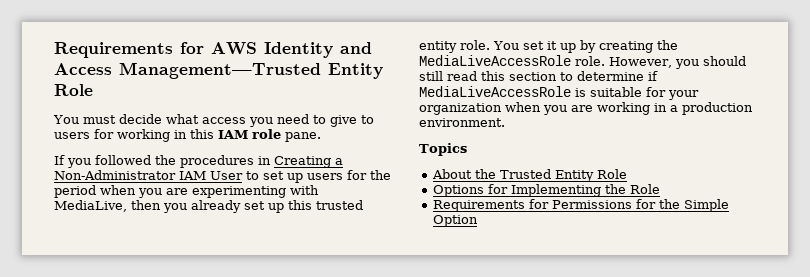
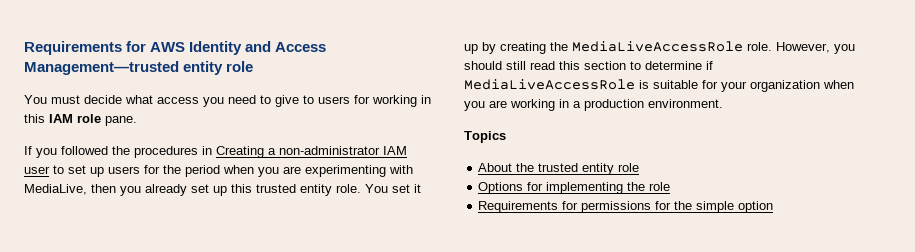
- Requirements for AWS Identity and Access Management—Trusted Entity Role
+ Requirements for AWS Identity and Access Management—trusted entity role
- If you followed the procedures in Creating a Non-Administrator IAM User to set up users for the period when you are experimenting with MediaLive, then you already set up this trusted entity role.
+ If you followed the procedures in Creating a non-administrator IAM user to set up users for the period when you are experimenting with MediaLive, then you already set up this trusted entity role.
- About the Trusted Entity Role
+ About the trusted entity role
- Options for Implementing the Role
- Requirements for Permissions for the Simple Option
+ Options for implementing the role
+ Requirements for permissions for the simple option

